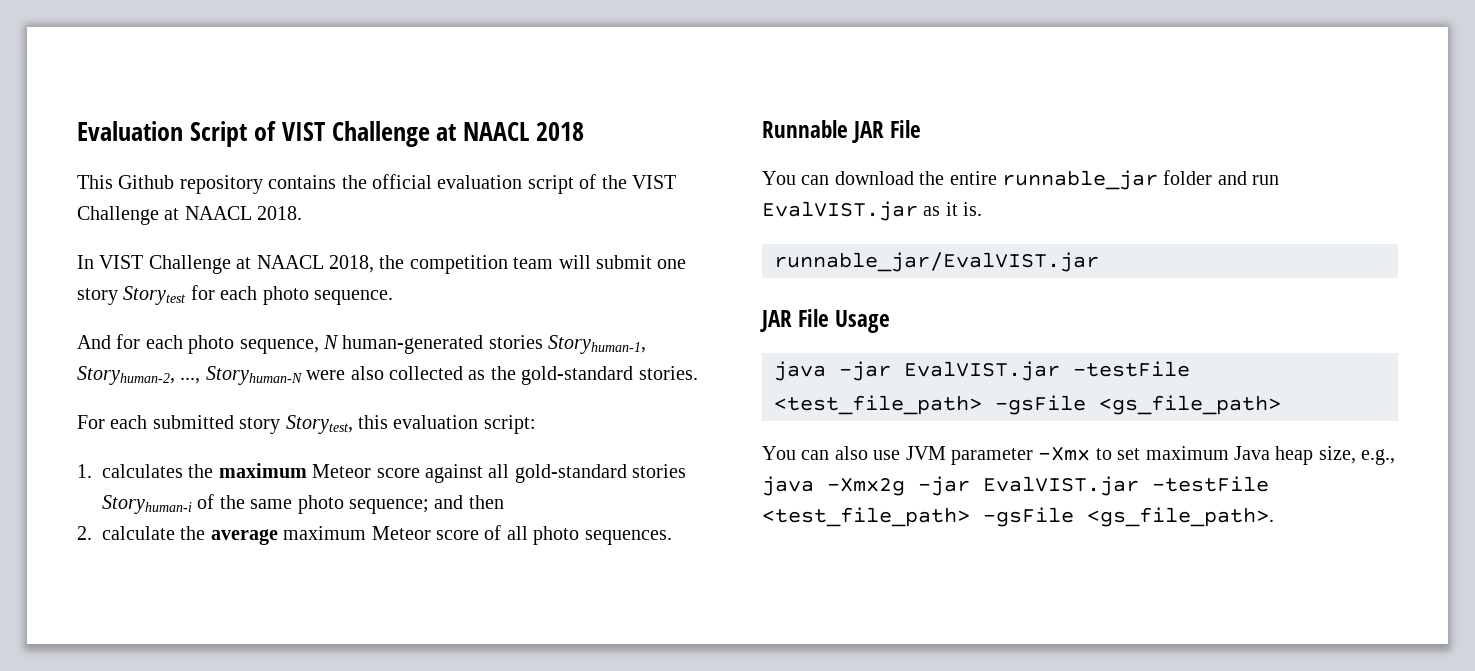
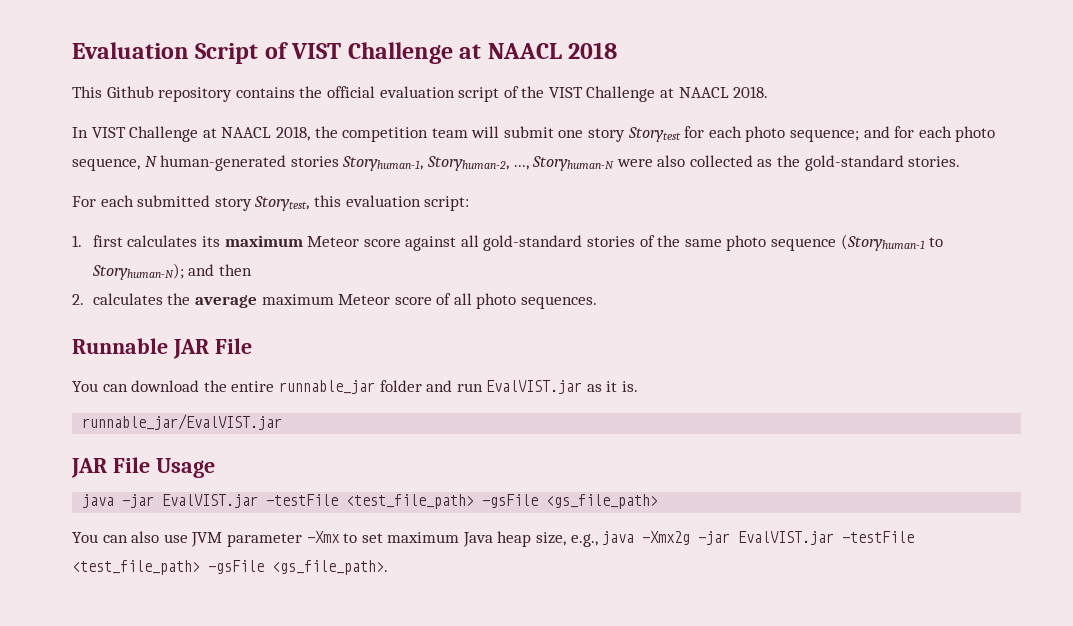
- In VIST Challenge at NAACL 2018, the competition team will submit one story Storytest for each photo sequence.
- And for each photo sequence, N human-generated stories Storyhuman-1, Storyhuman-2, ..., Storyhuman-N were also collected as the gold-standard stories.
+ In VIST Challenge at NAACL 2018, the competition team will submit one story Storytest for each photo sequence; and for each photo sequence, N human-generated stories Storyhuman-1, Storyhuman-2, ..., Storyhuman-N were also collected as the gold-standard stories.
- 1. calculates the maximum Meteor score against all gold-standard stories Storyhuman-i of the same photo sequence; and then
+ 1. first calculates its maximum Meteor score against all gold-standard stories of the same photo sequence (Storyhuman-1 to Storyhuman-N); and then
- 2. calculate the average maximum Meteor score of all photo sequences.
+ 2. calculates the average maximum Meteor score of all photo sequences.

